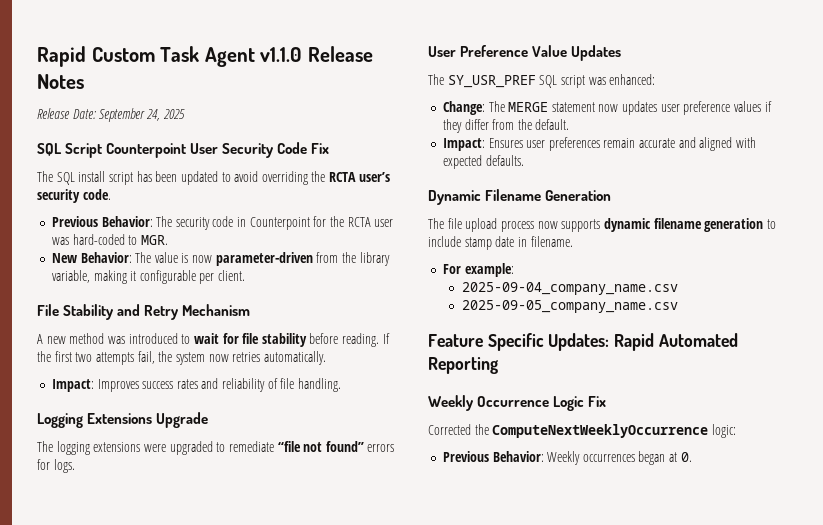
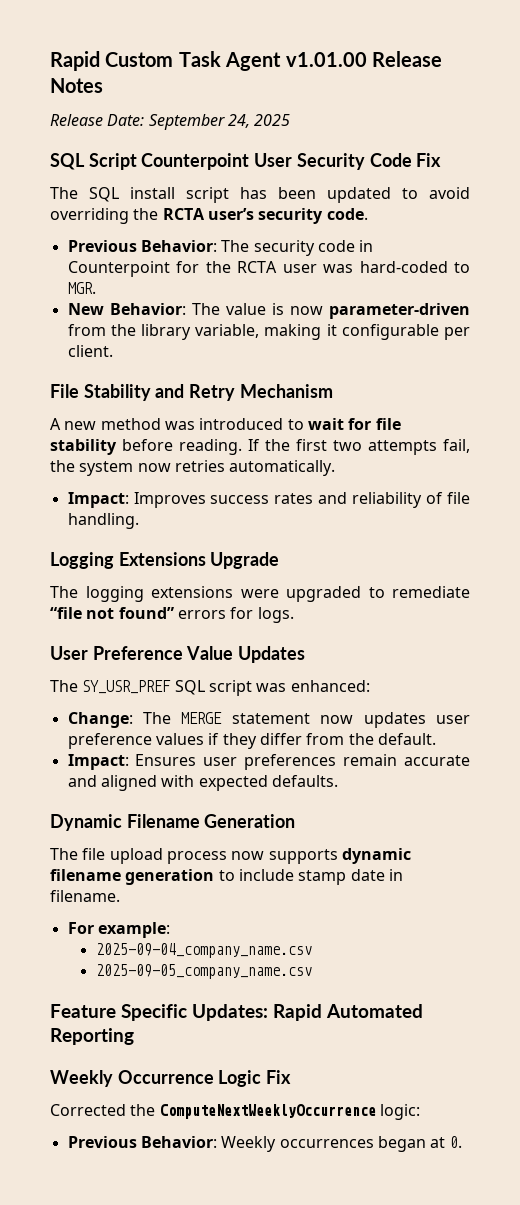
- Rapid Custom Task Agent v1.1.0 Release Notes
+ Rapid Custom Task Agent v1.01.00 Release Notes

